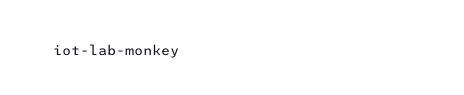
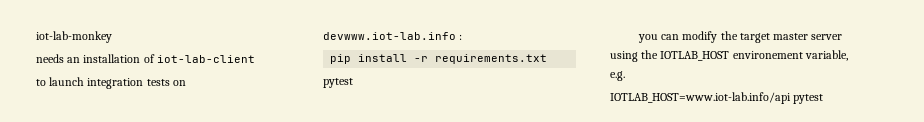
+ needs an installation of iot-lab-client
+ to launch integration tests on devwww.iot-lab.info :
+ pip install -r requirements.txt
+ pytest
+ you can modify the target master server using the IOTLAB_HOST environement variable, e.g.
+ IOTLAB_HOST=www.iot-lab.info/api pytest

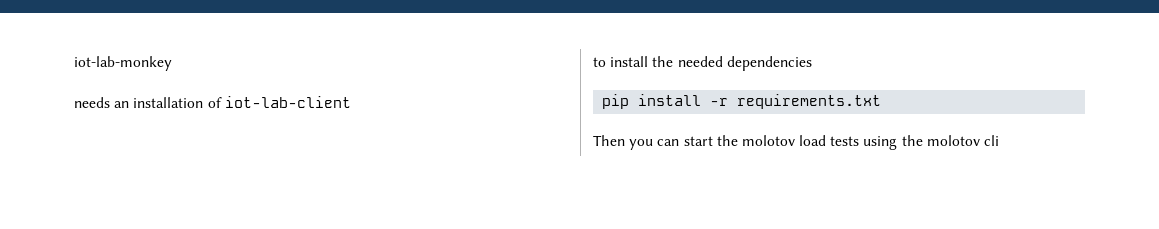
- to launch integration tests on devwww.iot-lab.info :
+ to install the needed dependencies
  pip install -r requirements.txt
- pytest
- you can modify the target master server using the IOTLAB_HOST environement variable, e.g.
- IOTLAB_HOST=www.iot-lab.info/api pytest
+ Then you can start the molotov load tests using the molotov cli

